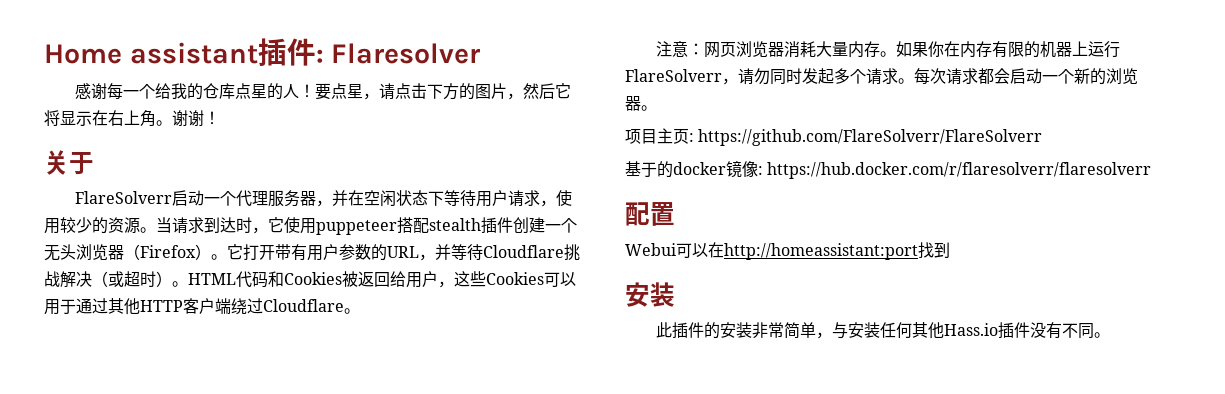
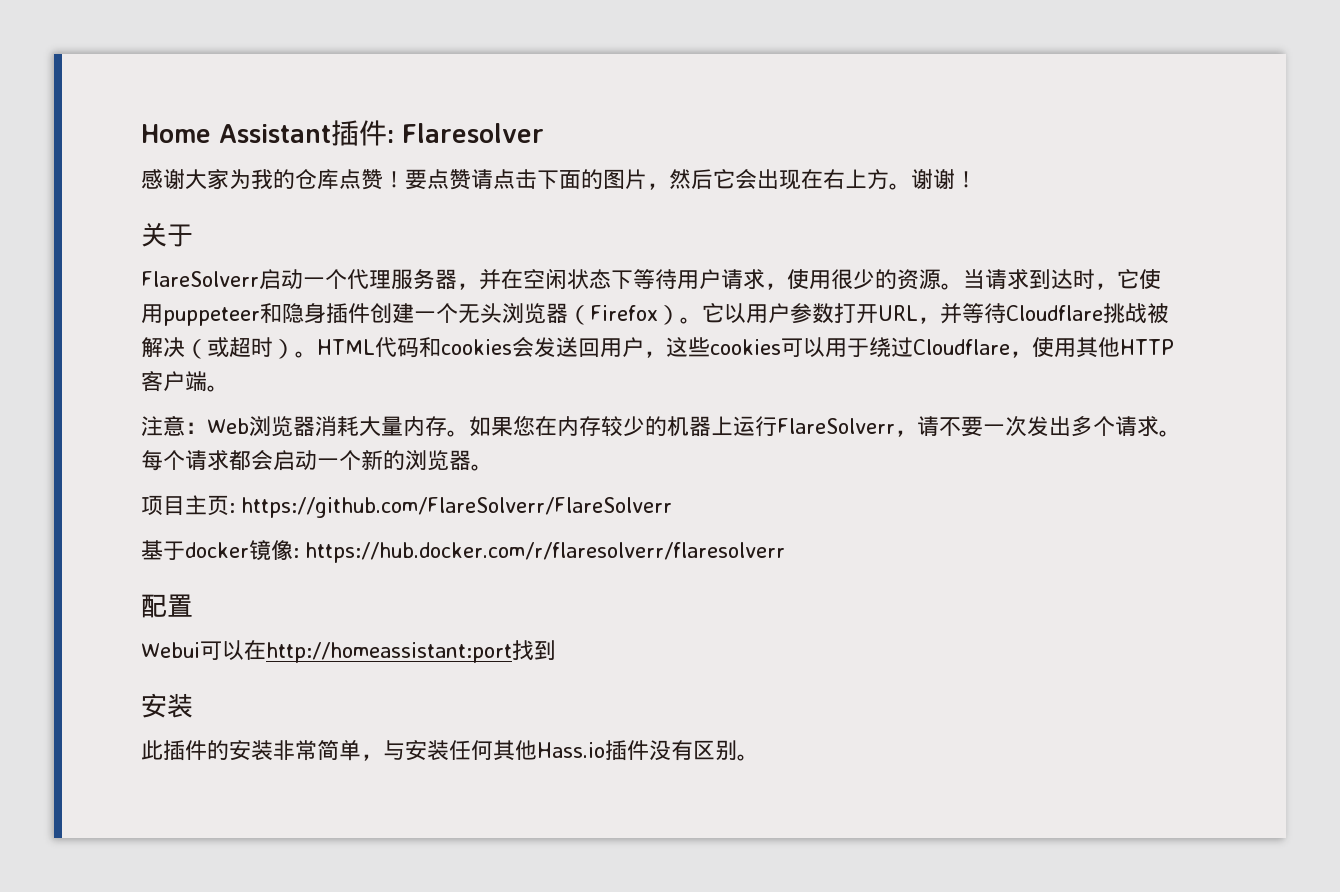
- Home assistant插件: Flaresolver
+ Home Assistant插件: Flaresolver
- 感谢每一个给我的仓库点星的人！要点星，请点击下方的图片，然后它将显示在右上角。
+ 感谢大家为我的仓库点赞！要点赞请点击下面的图片，然后它会出现在右上方。
- FlareSolverr启动一个代理服务器，并在空闲状态下等待用户请求，使用较少的资源。
+ FlareSolverr启动一个代理服务器，并在空闲状态下等待用户请求，使用很少的资源。
- 当请求到达时，它使用puppeteer搭配stealth插件创建一个无头浏览器（Firefox）。
+ 当请求到达时，它使用puppeteer和隐身插件创建一个无头浏览器（Firefox）。
- 它打开带有用户参数的URL，并等待Cloudflare挑战解决（或超时）。
+ 它以用户参数打开URL，并等待Cloudflare挑战被解决（或超时）。
- HTML代码和Cookies被返回给用户，这些Cookies可以用于通过其他HTTP客户端绕过Cloudflare。
+ HTML代码和cookies会发送回用户，这些cookies可以用于绕过Cloudflare，使用其他HTTP客户端。
- 注意：网页浏览器消耗大量内存。
+ 注意：Web浏览器消耗大量内存。
- 如果你在内存有限的机器上运行FlareSolverr，请勿同时发起多个请求。
+ 如果您在内存较少的机器上运行FlareSolverr，请不要一次发出多个请求。
- 每次请求都会启动一个新的浏览器。
+ 每个请求都会启动一个新的浏览器。
- 基于的docker镜像: https://hub.docker.com/r/flaresolverr/flaresolverr
+ 基于docker镜像: https://hub.docker.com/r/flaresolverr/flaresolverr
- 此插件的安装非常简单，与安装任何其他Hass.io插件没有不同。
+ 此插件的安装非常简单，与安装任何其他Hass.io插件没有区别。

